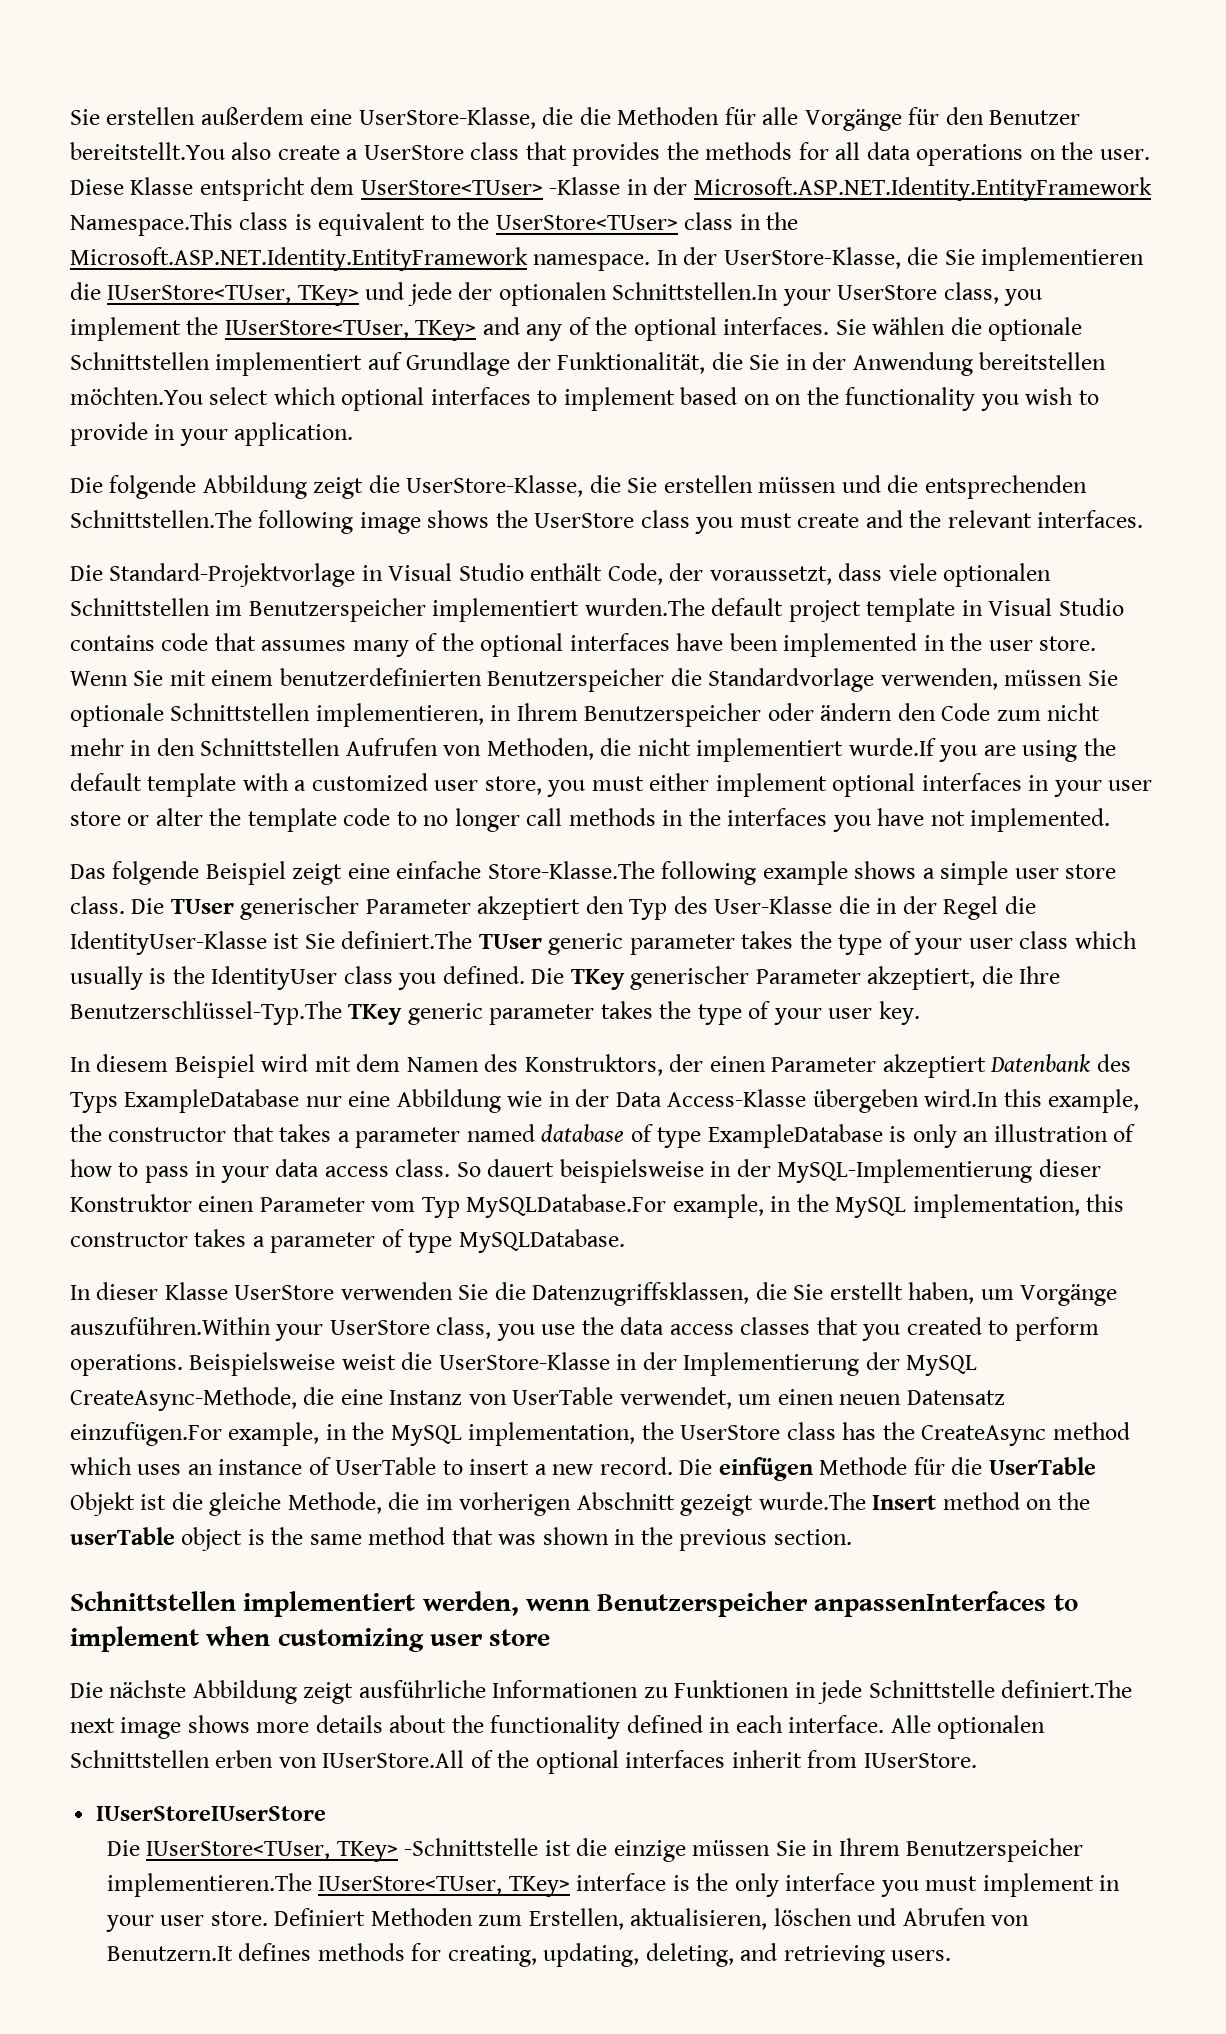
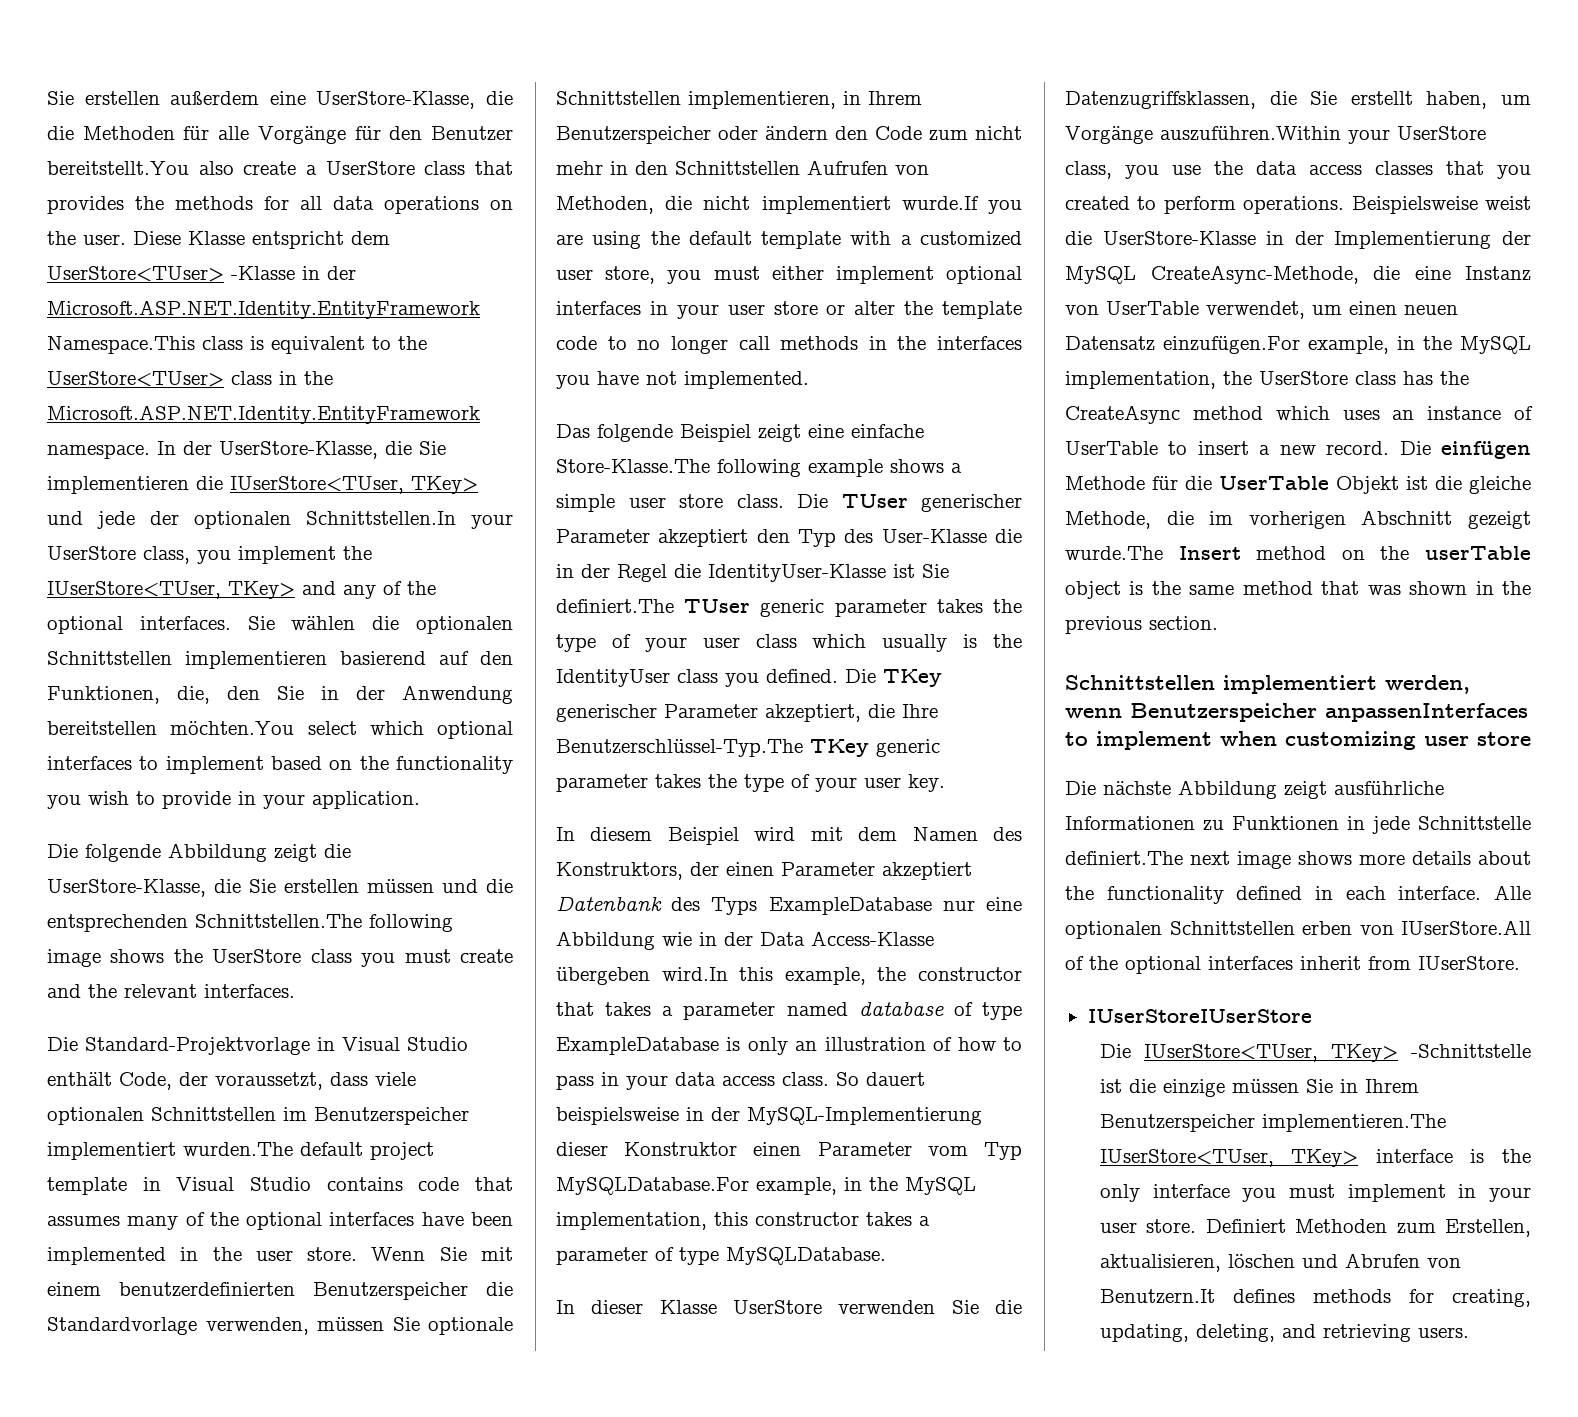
- Sie wählen die optionale Schnittstellen implementiert auf Grundlage der Funktionalität, die Sie in der Anwendung bereitstellen möchten.You select which optional interfaces to implement based on on the functionality you wish to provide in your application.
+ Sie wählen die optionalen Schnittstellen implementieren basierend auf den Funktionen, die, den Sie in der Anwendung bereitstellen möchten.You select which optional interfaces to implement based on the functionality you wish to provide in your application.

